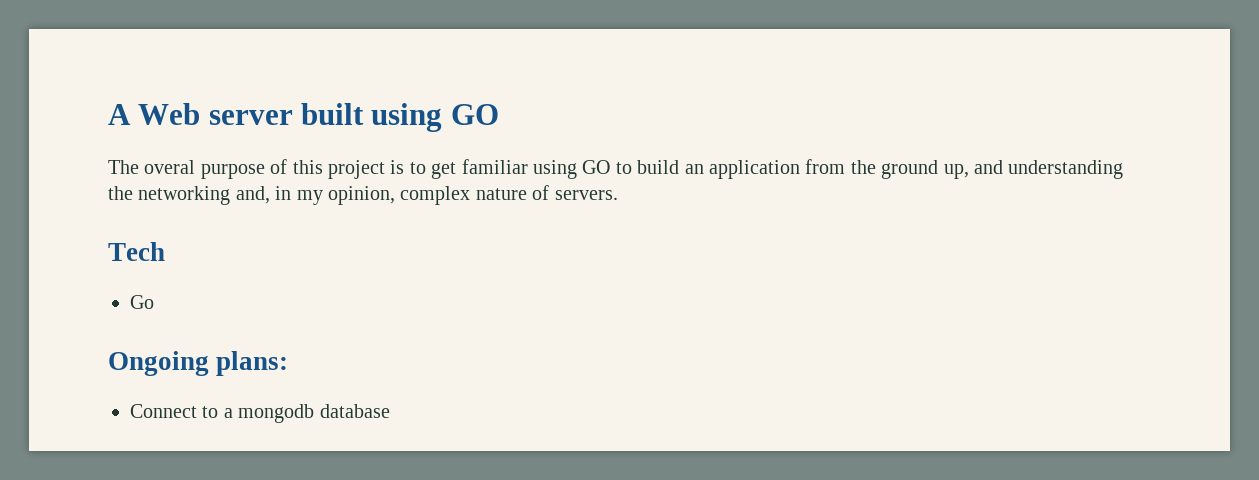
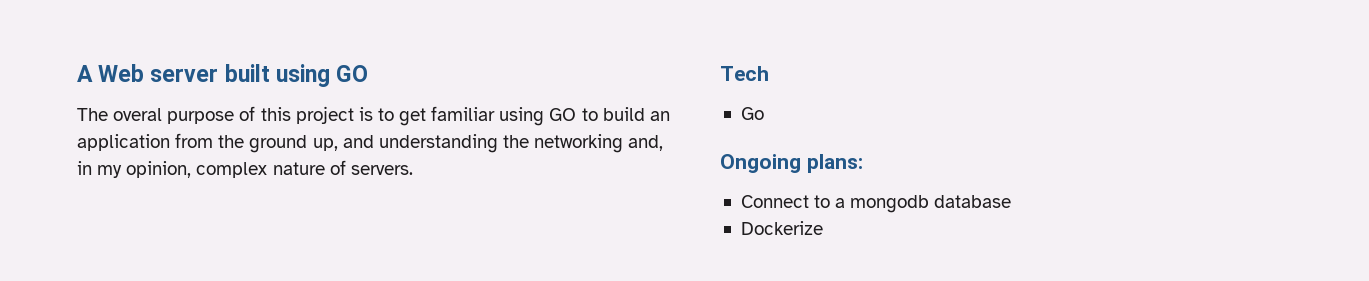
+ Dockerize

